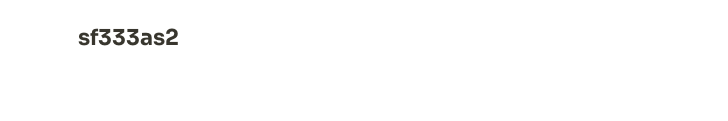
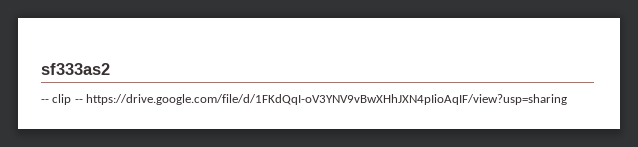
+ -- clip -- https://drive.google.com/file/d/1FKdQqI-oV3YNV9vBwXHhJXN4pIioAqIF/view?usp=sharing

